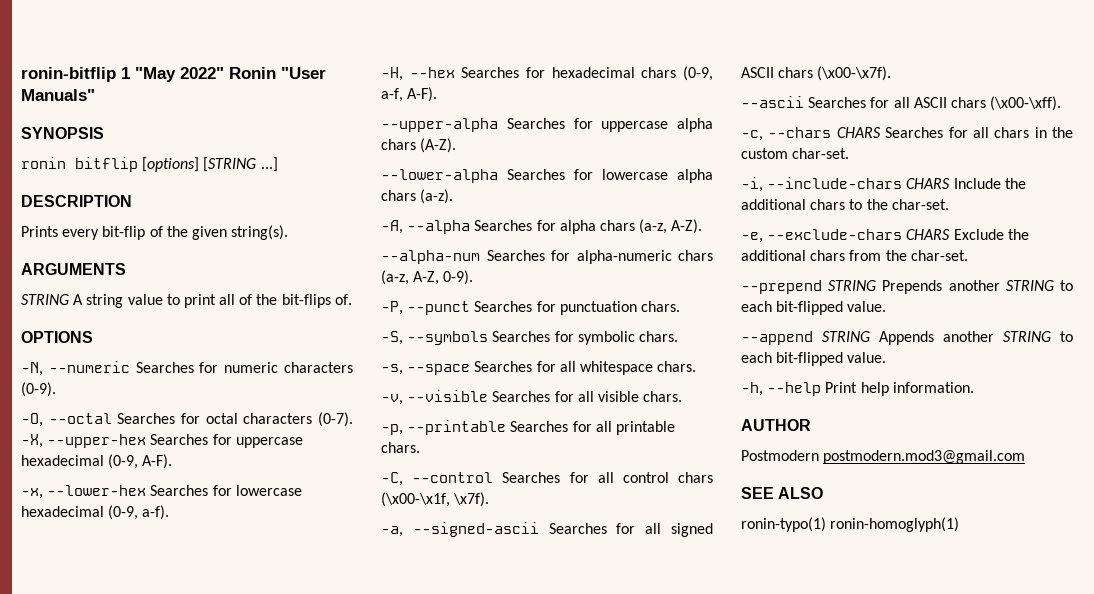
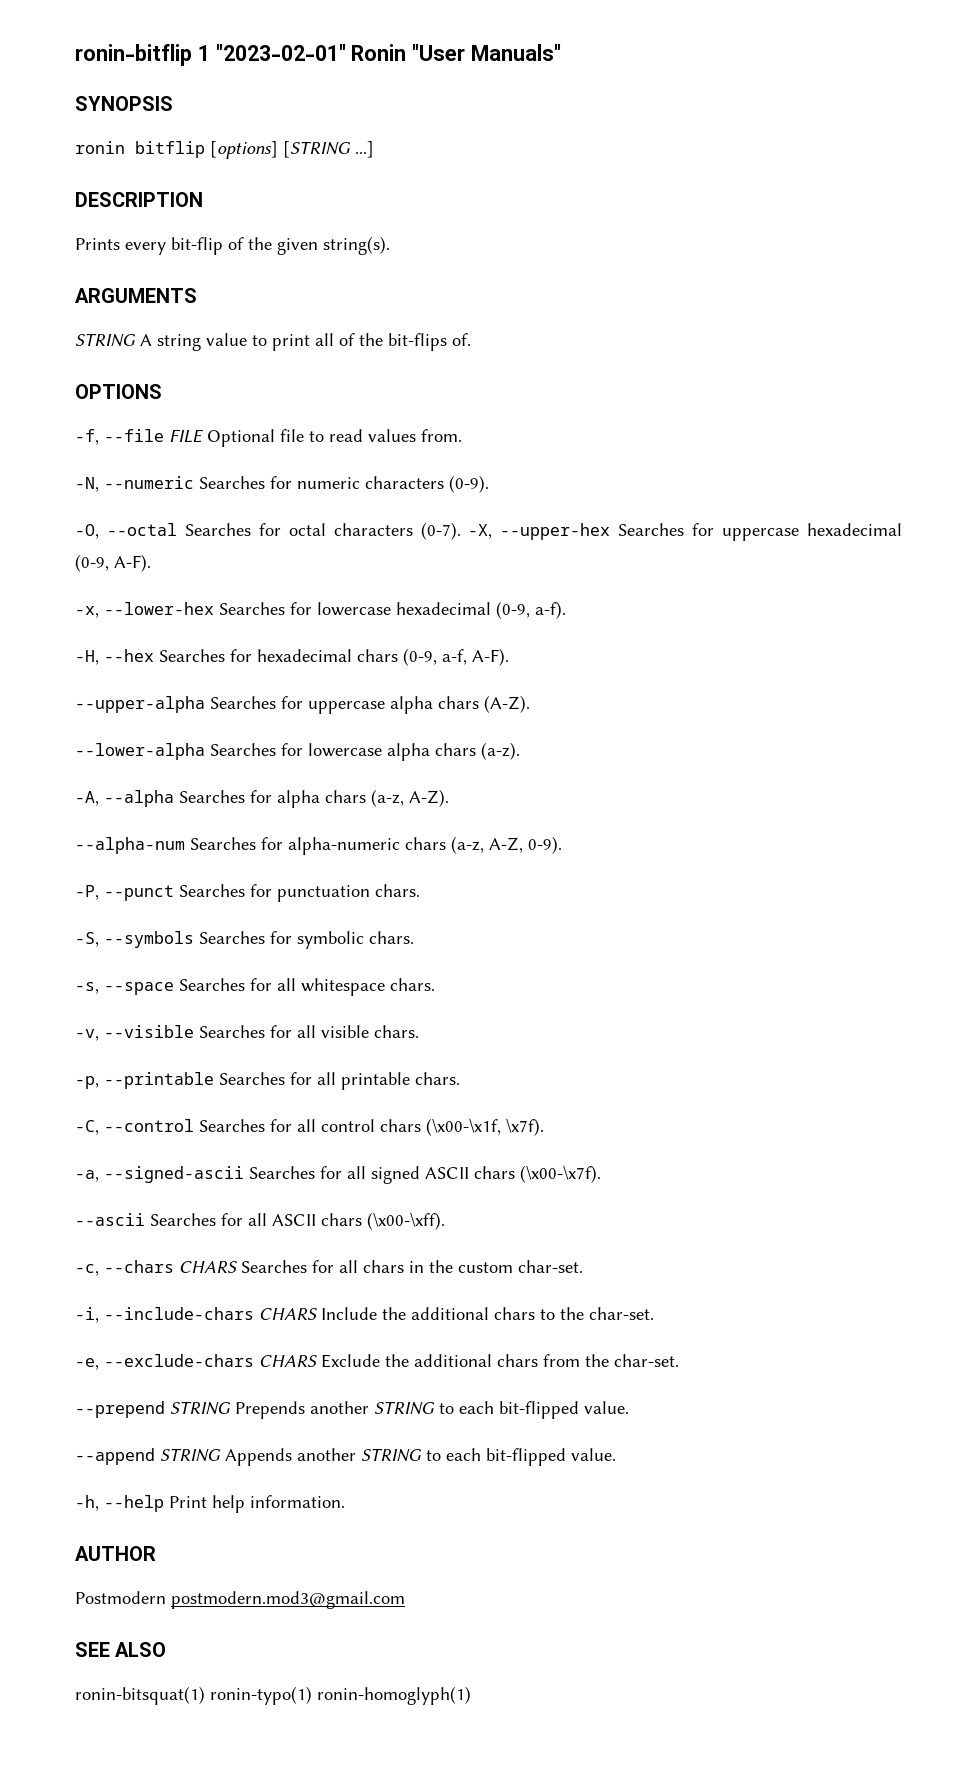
- ronin-bitflip 1 "May 2022" Ronin "User Manuals"
+ ronin-bitflip 1 "2023-02-01" Ronin "User Manuals"
+ -f, --file FILE Optional file to read values from.
- ronin-typo(1) ronin-homoglyph(1)
+ ronin-bitsquat(1) ronin-typo(1) ronin-homoglyph(1)

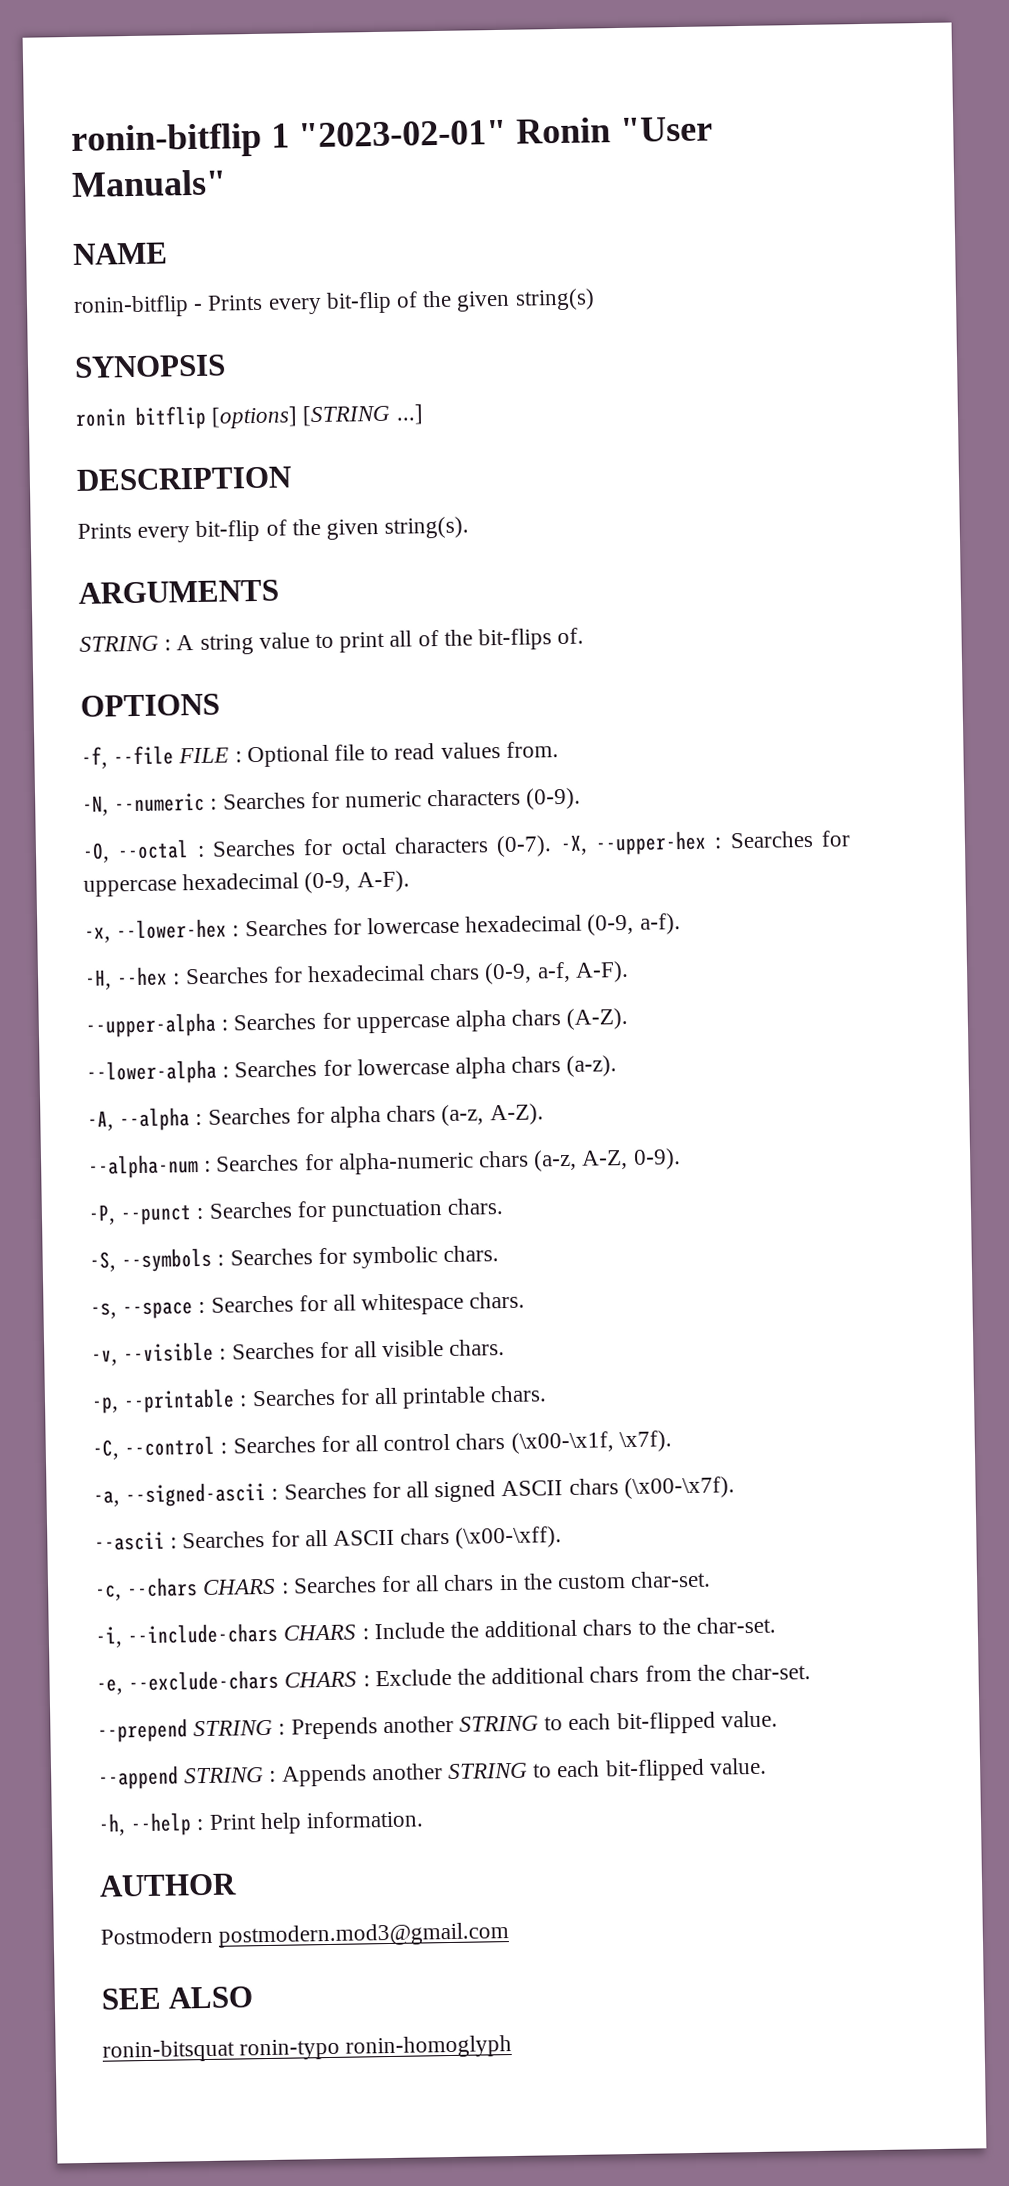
+ NAME
+ ronin-bitflip - Prints every bit-flip of the given string(s)
- STRING A string value to print all of the bit-flips of.
+ STRING : A string value to print all of the bit-flips of.
- -f, --file FILE Optional file to read values from.
+ -f, --file FILE : Optional file to read values from.
- -N, --numeric Searches for numeric characters (0-9).
+ -N, --numeric : Searches for numeric characters (0-9).
- -O, --octal Searches for octal characters (0-7).
+ -O, --octal : Searches for octal characters (0-7).
- -X, --upper-hex Searches for uppercase hexadecimal (0-9, A-F).
+ -X, --upper-hex : Searches for uppercase hexadecimal (0-9, A-F).
- -x, --lower-hex Searches for lowercase hexadecimal (0-9, a-f).
+ -x, --lower-hex : Searches for lowercase hexadecimal (0-9, a-f).
- -H, --hex Searches for hexadecimal chars (0-9, a-f, A-F).
+ -H, --hex : Searches for hexadecimal chars (0-9, a-f, A-F).
- --upper-alpha Searches for uppercase alpha chars (A-Z).
+ --upper-alpha : Searches for uppercase alpha chars (A-Z).
- --lower-alpha Searches for lowercase alpha chars (a-z).
+ --lower-alpha : Searches for lowercase alpha chars (a-z).
- -A, --alpha Searches for alpha chars (a-z, A-Z).
+ -A, --alpha : Searches for alpha chars (a-z, A-Z).
- --alpha-num Searches for alpha-numeric chars (a-z, A-Z, 0-9).
+ --alpha-num : Searches for alpha-numeric chars (a-z, A-Z, 0-9).
- -P, --punct Searches for punctuation chars.
+ -P, --punct : Searches for punctuation chars.
- -S, --symbols Searches for symbolic chars.
+ -S, --symbols : Searches for symbolic chars.
- -s, --space Searches for all whitespace chars.
+ -s, --space : Searches for all whitespace chars.
- -v, --visible Searches for all visible chars.
+ -v, --visible : Searches for all visible chars.
- -p, --printable Searches for all printable chars.
+ -p, --printable : Searches for all printable chars.
- -C, --control Searches for all control chars (\x00-\x1f, \x7f).
+ -C, --control : Searches for all control chars (\x00-\x1f, \x7f).
- -a, --signed-ascii Searches for all signed ASCII chars (\x00-\x7f).
+ -a, --signed-ascii : Searches for all signed ASCII chars (\x00-\x7f).
- --ascii Searches for all ASCII chars (\x00-\xff).
+ --ascii : Searches for all ASCII chars (\x00-\xff).
- -c, --chars CHARS Searches for all chars in the custom char-set.
+ -c, --chars CHARS : Searches for all chars in the custom char-set.
- -i, --include-chars CHARS Include the additional chars to the char-set.
+ -i, --include-chars CHARS : Include the additional chars to the char-set.
- -e, --exclude-chars CHARS Exclude the additional chars from the char-set.
+ -e, --exclude-chars CHARS : Exclude the additional chars from the char-set.
- --prepend STRING Prepends another STRING to each bit-flipped value.
+ --prepend STRING : Prepends another STRING to each bit-flipped value.
- --append STRING Appends another STRING to each bit-flipped value.
+ --append STRING : Appends another STRING to each bit-flipped value.
- -h, --help Print help information.
+ -h, --help : Print help information.
- ronin-bitsquat(1) ronin-typo(1) ronin-homoglyph(1)
+ ronin-bitsquat ronin-typo ronin-homoglyph

